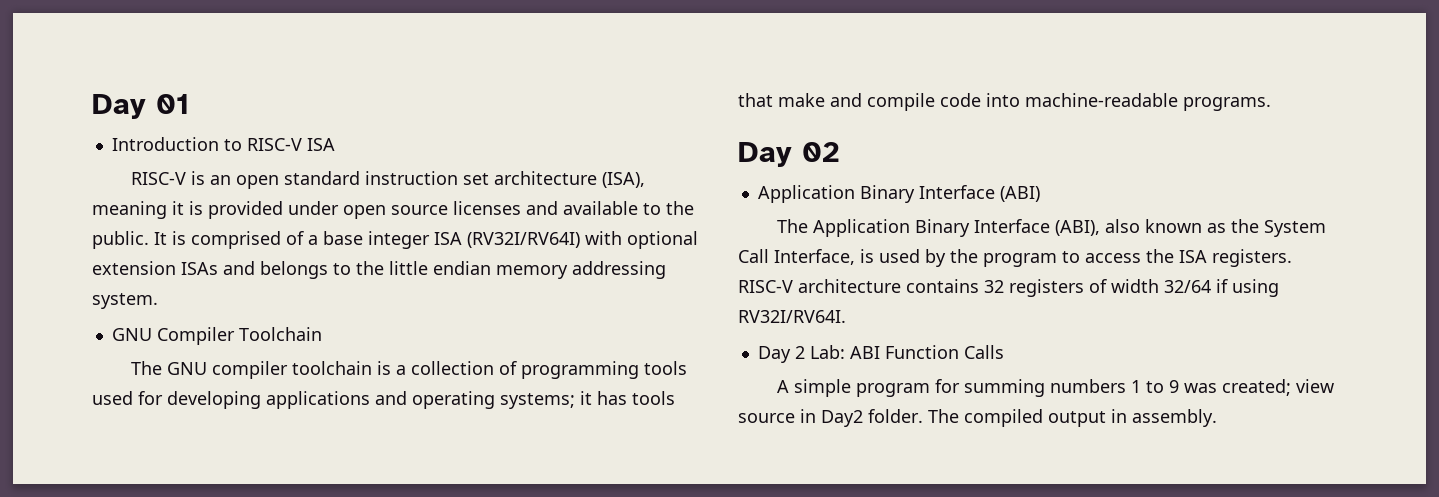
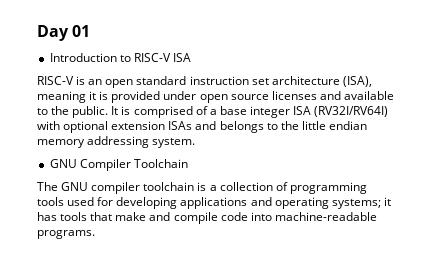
- Day 02
- Application Binary Interface (ABI)
- The Application Binary Interface (ABI), also known as the System Call Interface, is used by the program to access the ISA registers. RISC-V architecture contains 32 registers of width 32/64 if using RV32I/RV64I.
- Day 2 Lab: ABI Function Calls
- A simple program for summing numbers 1 to 9 was created; view source in Day2 folder. The compiled output in assembly.

